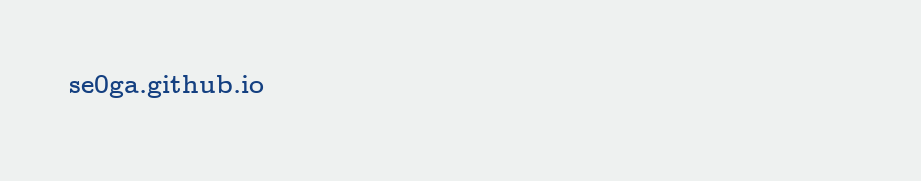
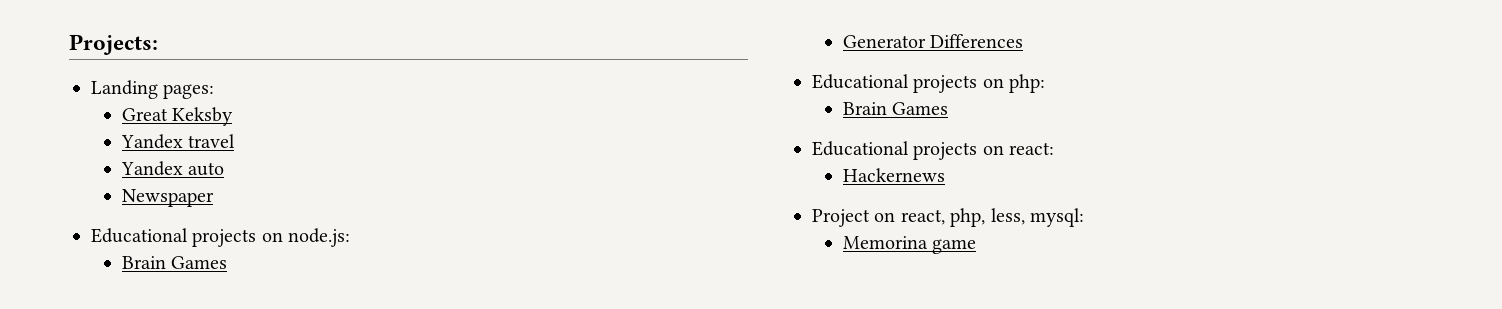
- se0ga.github.io
+ Projects:
+ Landing pages:
+ Great Keksby
+ Yandex travel
+ Yandex auto
+ Newspaper
+ Educational projects on node.js:
+ Brain Games
+ Generator Differences
+ Educational projects on php:
+ Brain Games
+ Educational projects on react:
+ Hackernews
+ Project on react, php, less, mysql:
+ Memorina game

